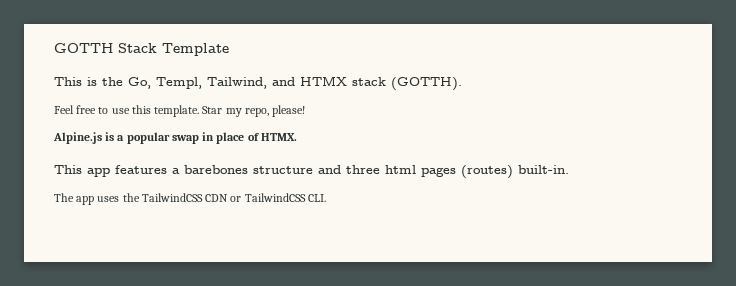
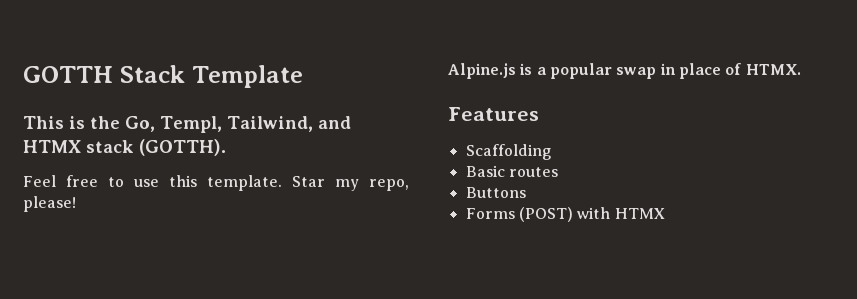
- This app features a barebones structure and three html pages (routes) built-in.
- The app uses the TailwindCSS CDN or TailwindCSS CLI.
+ Features
+ Scaffolding
+ Basic routes
+ Buttons
+ Forms (POST) with HTMX

